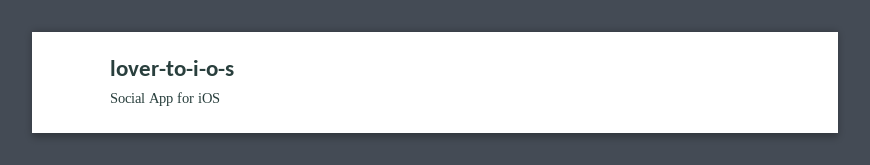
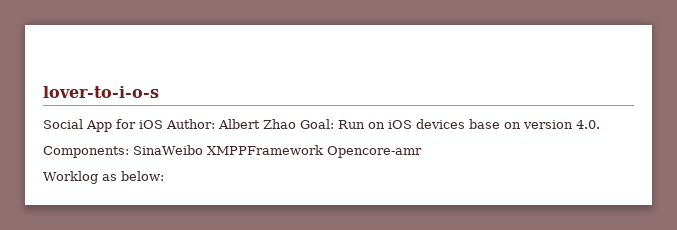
- Social App for iOS
+ Social App for iOS Author: Albert Zhao Goal: Run on iOS devices base on version 4.0.
+ Components: SinaWeibo XMPPFramework Opencore-amr
+ Worklog as below:

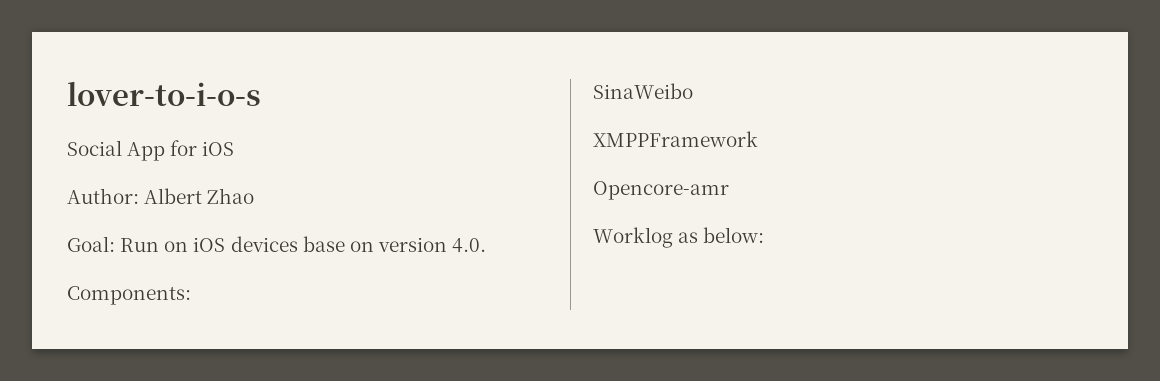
- Social App for iOS Author: Albert Zhao Goal: Run on iOS devices base on version 4.0.
+ Social App for iOS
+ Author: Albert Zhao
+ Goal: Run on iOS devices base on version 4.0.
- Components: SinaWeibo XMPPFramework Opencore-amr
+ Components:
+ SinaWeibo
+ XMPPFramework
+ Opencore-amr

